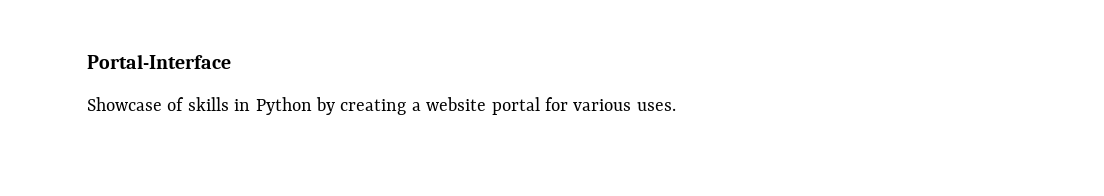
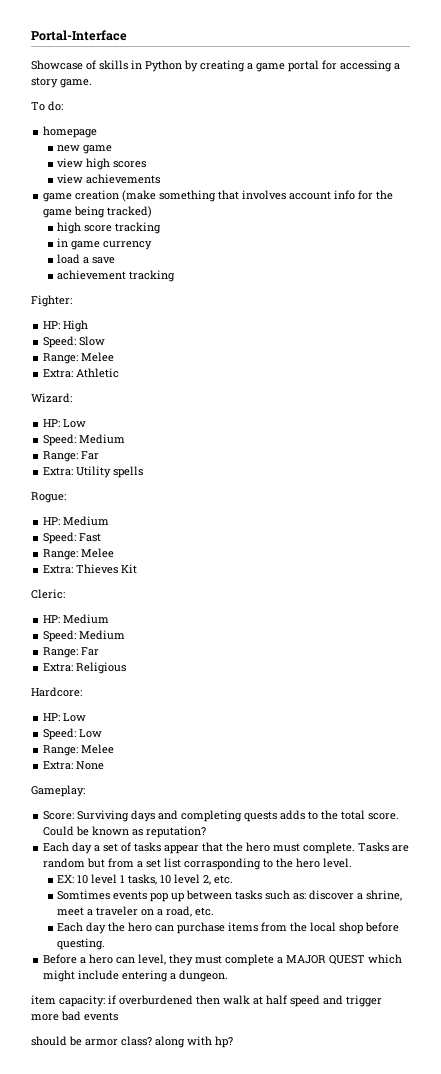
- Showcase of skills in Python by creating a website portal for various uses.
+ Showcase of skills in Python by creating a game portal for accessing a story game.
+ To do:
+ homepage
+ new game
+ view high scores
+ view achievements
+ game creation (make something that involves account info for the game being tracked)
+ high score tracking
+ in game currency
+ load a save
+ achievement tracking
+ Fighter:
+ HP: High
+ Speed: Slow
+ Range: Melee
+ Extra: Athletic
+ Wizard:
+ HP: Low
+ Speed: Medium
+ Range: Far
+ Extra: Utility spells
+ Rogue:
+ HP: Medium
+ Speed: Fast
+ Range: Melee
+ Extra: Thieves Kit
+ Cleric:
+ HP: Medium
+ Speed: Medium
+ Range: Far
+ Extra: Religious
+ Hardcore:
+ HP: Low
+ Speed: Low
+ Range: Melee
+ Extra: None
+ Gameplay:
+ Score: Surviving days and completing quests adds to the total score. Could be known as reputation?
+ Each day a set of tasks appear that the hero must complete. Tasks are random but from a set list corrasponding to the hero level.
+ EX: 10 level 1 tasks, 10 level 2, etc.
+ Somtimes events pop up between tasks such as: discover a shrine, meet a traveler on a road, etc.
+ Each day the hero can purchase items from the local shop before questing.
+ Before a hero can level, they must complete a MAJOR QUEST which might include entering a dungeon.
+ item capacity: if overburdened then walk at half speed and trigger more bad events
+ should be armor class? along with hp?

